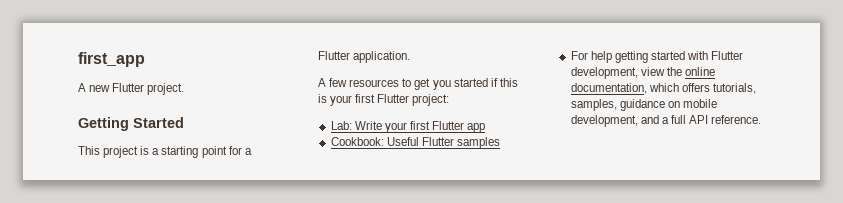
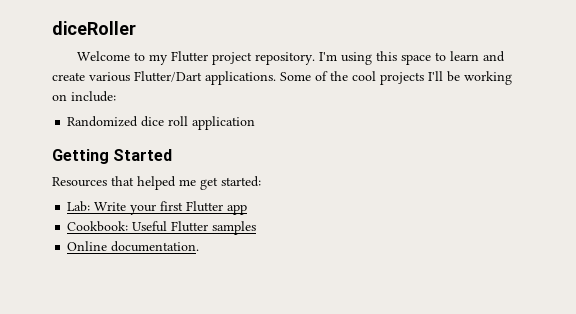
- first_app
- A new Flutter project.
+ diceRoller
+ Welcome to my Flutter project repository. I'm using this space to learn and create various Flutter/Dart applications. Some of the cool projects I'll be working on include:
+ Randomized dice roll application
  Getting Started
- This project is a starting point for a Flutter application.
- A few resources to get you started if this is your first Flutter project:
+ Resources that helped me get started:
- For help getting started with Flutter development, view the online documentation, which offers tutorials, samples, guidance on mobile development, and a full API reference.
+ Online documentation.

